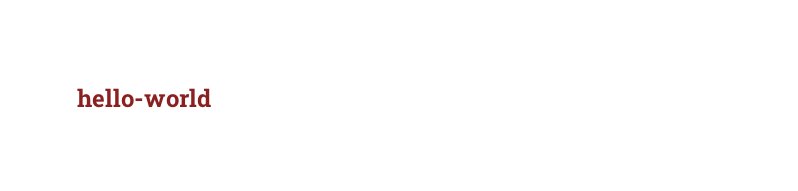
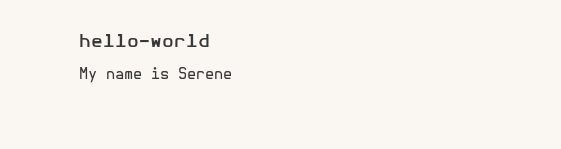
+ My name is Serene

